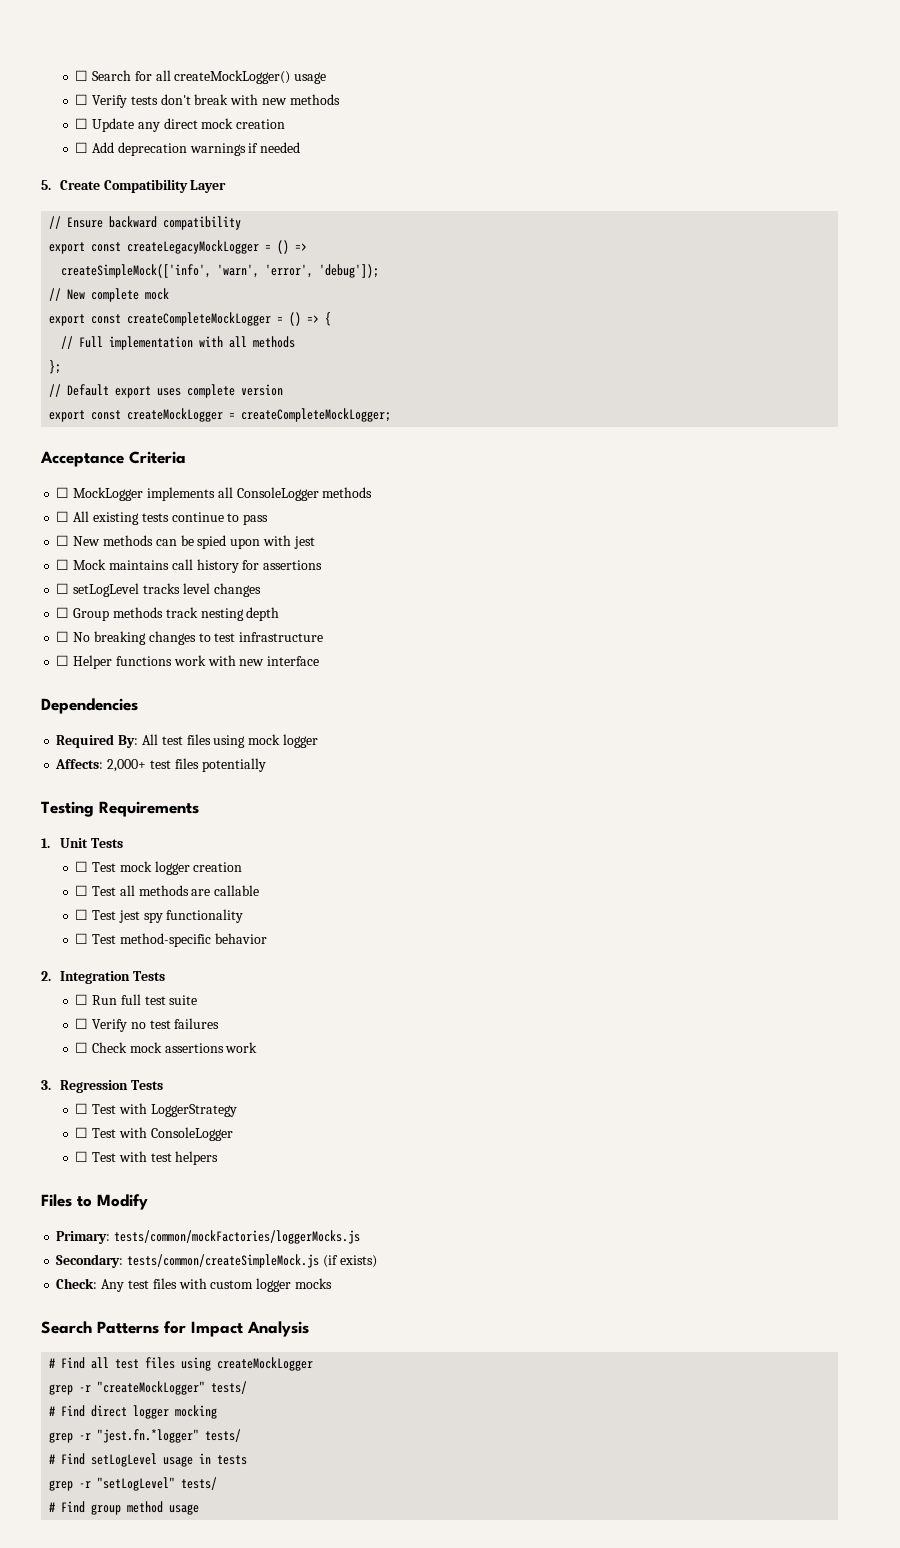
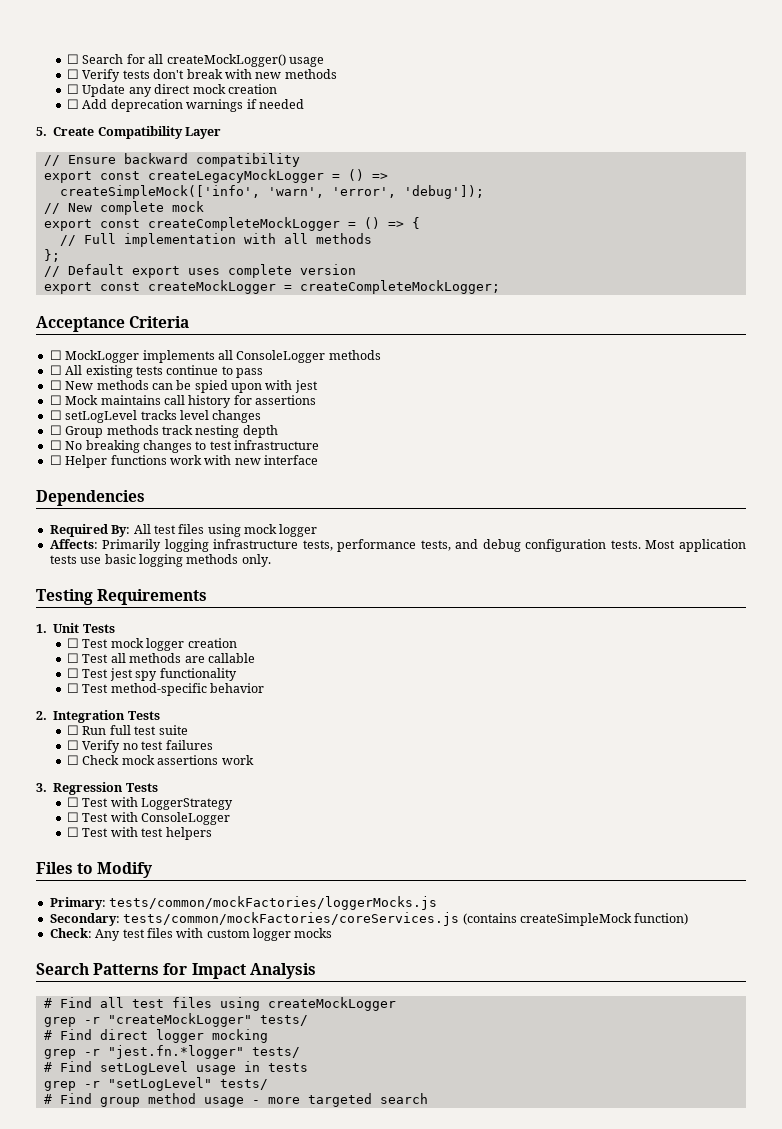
- Affects: 2,000+ test files potentially
+ Affects: Primarily logging infrastructure tests, performance tests, and debug configuration tests. Most application tests use basic logging methods only.
- Secondary: tests/common/createSimpleMock.js (if exists)
+ Secondary: tests/common/mockFactories/coreServices.js (contains createSimpleMock function)
- # Find group method usage
+ # Find group method usage - more targeted search

